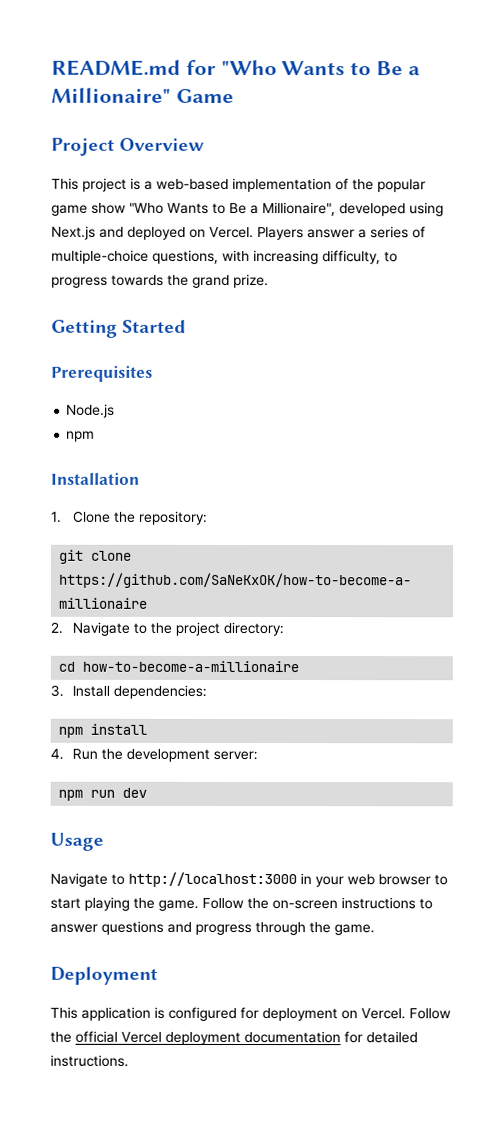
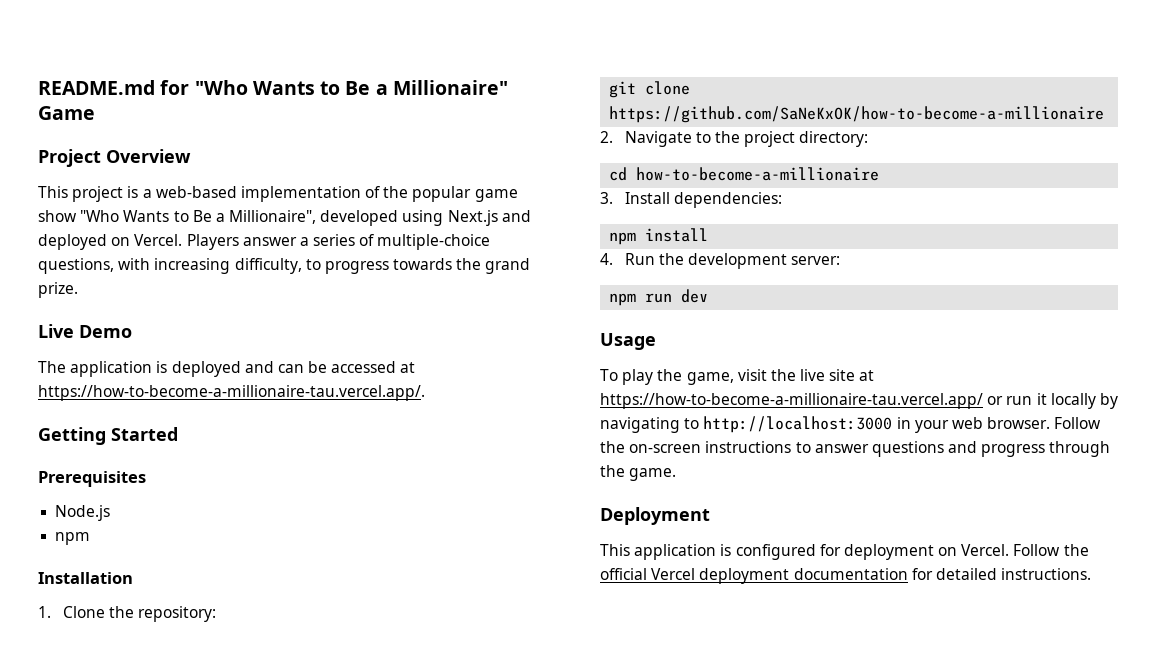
+ Live Demo
+ The application is deployed and can be accessed at https://how-to-become-a-millionaire-tau.vercel.app/.
- Navigate to http://localhost:3000 in your web browser to start playing the game.
+ To play the game, visit the live site at https://how-to-become-a-millionaire-tau.vercel.app/ or run it locally by navigating to http://localhost:3000 in your web browser.

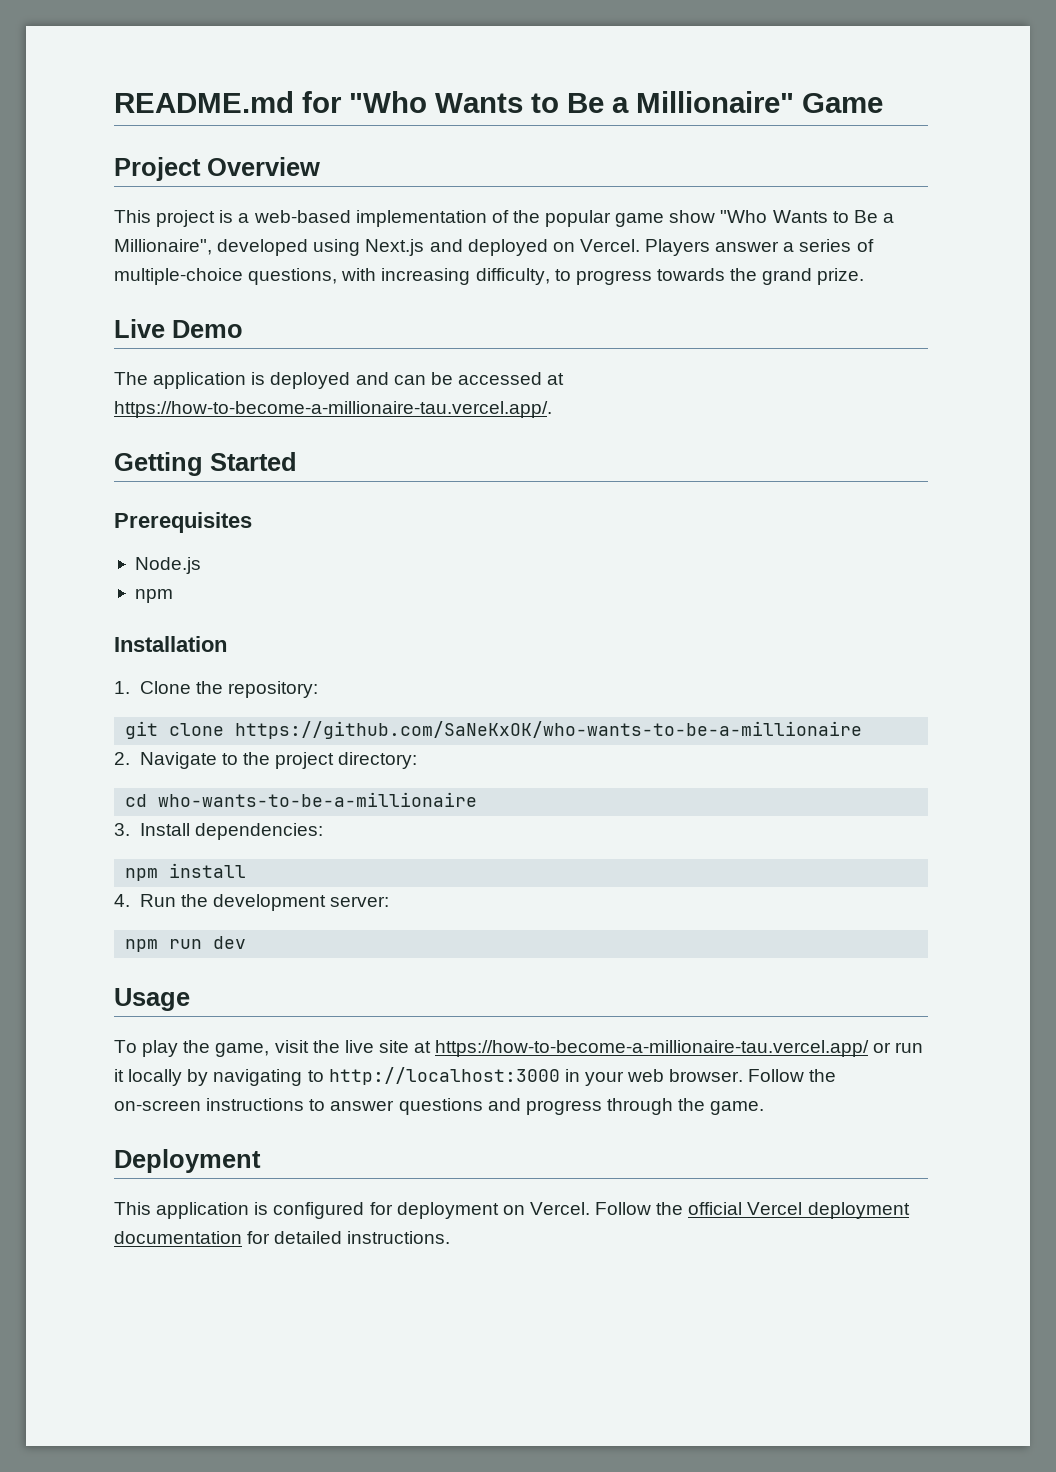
- git clone https://github.com/SaNeKxOK/how-to-become-a-millionaire
+ git clone https://github.com/SaNeKxOK/who-wants-to-be-a-millionaire
- cd how-to-become-a-millionaire
+ cd who-wants-to-be-a-millionaire

